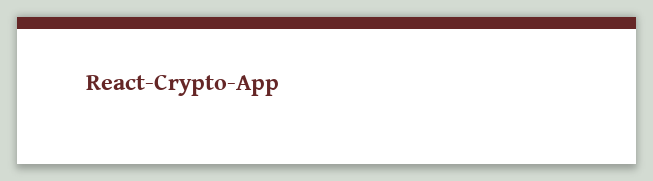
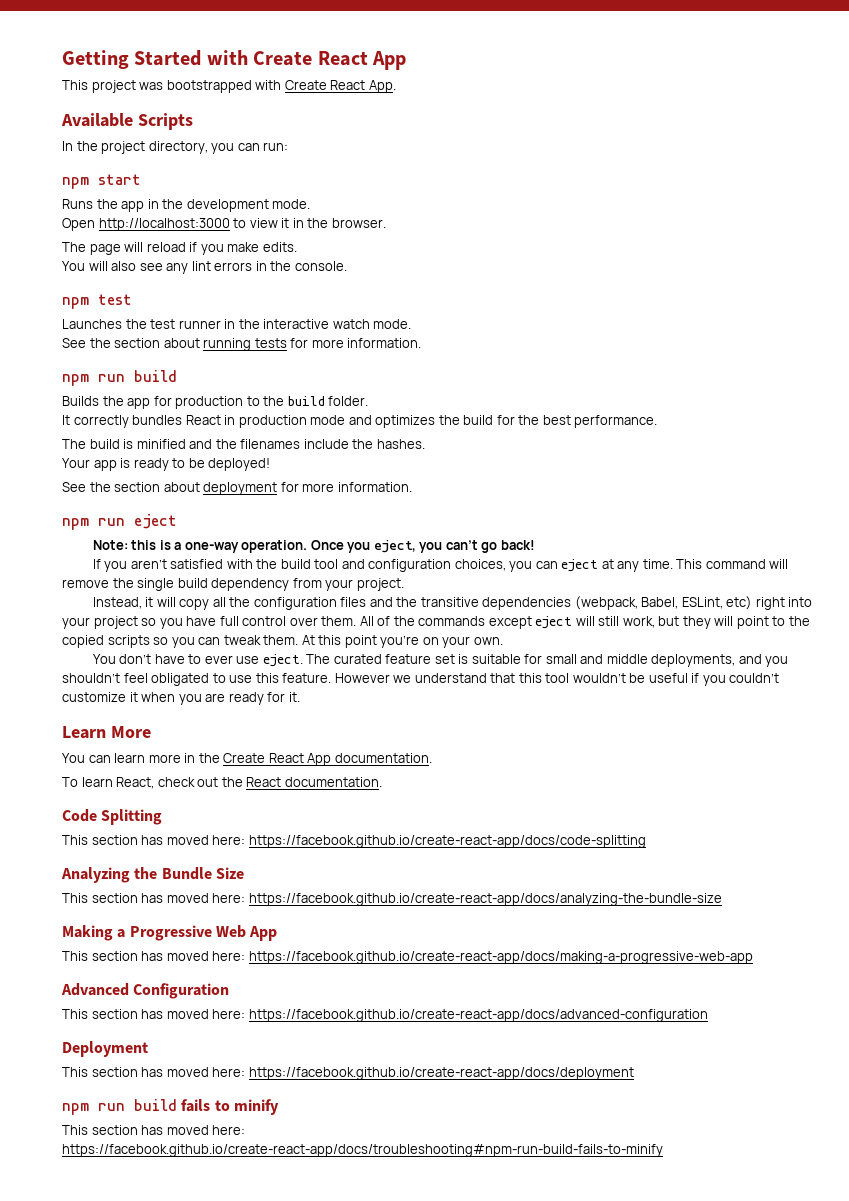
- React-Crypto-App
+ Getting Started with Create React App
+ This project was bootstrapped with Create React App.
+ Available Scripts
+ In the project directory, you can run:
+ npm start
+ Runs the app in the development mode.
+ Open http://localhost:3000 to view it in the browser.
+ The page will reload if you make edits.
+ You will also see any lint errors in the console.
+ npm test
+ Launches the test runner in the interactive watch mode.
+ See the section about running tests for more information.
+ npm run build
+ Builds the app for production to the build folder.
+ It correctly bundles React in production mode and optimizes the build for the best performance.
+ The build is minified and the filenames include the hashes.
+ Your app is ready to be deployed!
+ See the section about deployment for more information.
+ npm run eject
+ Note: this is a one-way operation. Once you eject, you can’t go back!
+ If you aren’t satisfied with the build tool and configuration choices, you can eject at any time. This command will remove the single build dependency from your project.
+ Instead, it will copy all the configuration files and the transitive dependencies (webpack, Babel, ESLint, etc) right into your project so you have full control over them. All of the commands except eject will still work, but they will point to the copied scripts so you can tweak them. At this point you’re on your own.
+ You don’t have to ever use eject. The curated feature set is suitable for small and middle deployments, and you shouldn’t feel obligated to use this feature. However we understand that this tool wouldn’t be useful if you couldn’t customize it when you are ready for it.
+ Learn More
+ You can learn more in the Create React App documentation.
+ To learn React, check out the React documentation.
+ Code Splitting
+ This section has moved here: https://facebook.github.io/create-react-app/docs/code-splitting
+ Analyzing the Bundle Size
+ This section has moved here: https://facebook.github.io/create-react-app/docs/analyzing-the-bundle-size
+ Making a Progressive Web App
+ This section has moved here: https://facebook.github.io/create-react-app/docs/making-a-progressive-web-app
+ Advanced Configuration
+ This section has moved here: https://facebook.github.io/create-react-app/docs/advanced-configuration
+ Deployment
+ This section has moved here: https://facebook.github.io/create-react-app/docs/deployment
+ npm run build fails to minify
+ This section has moved here: https://facebook.github.io/create-react-app/docs/troubleshooting#npm-run-build-fails-to-minify

